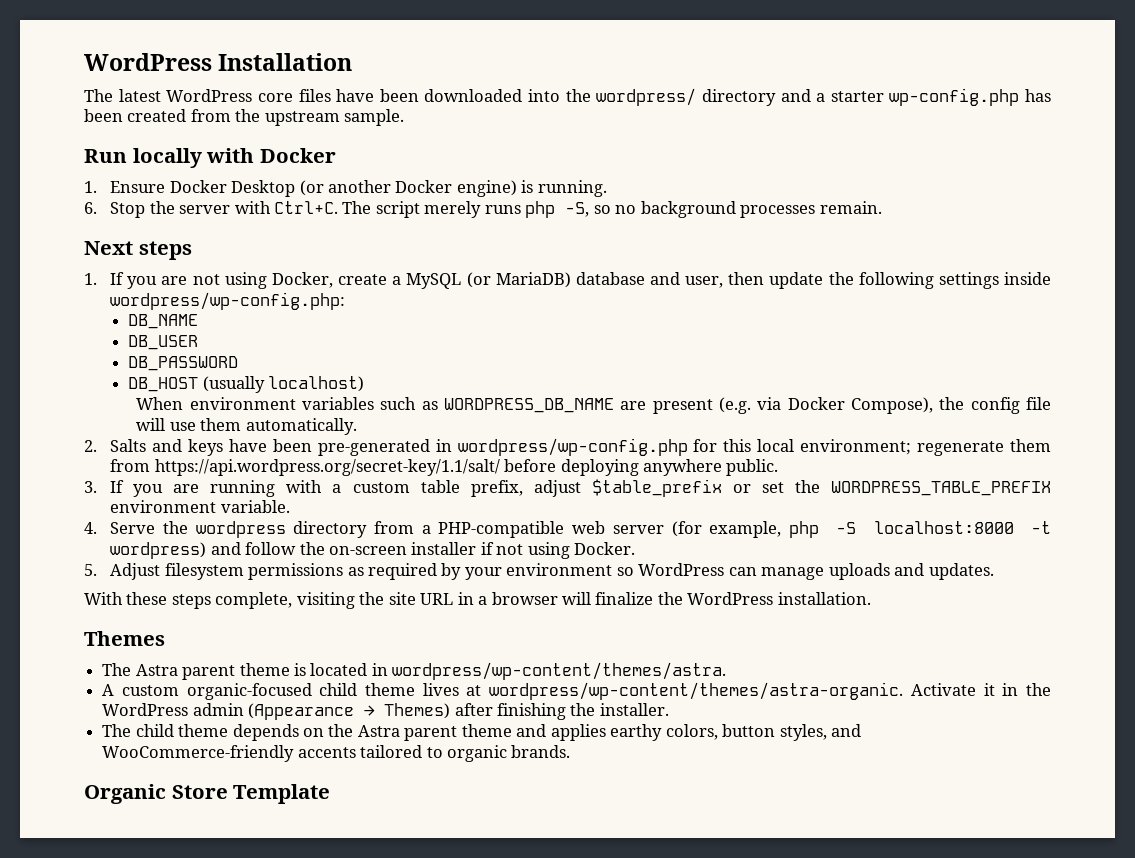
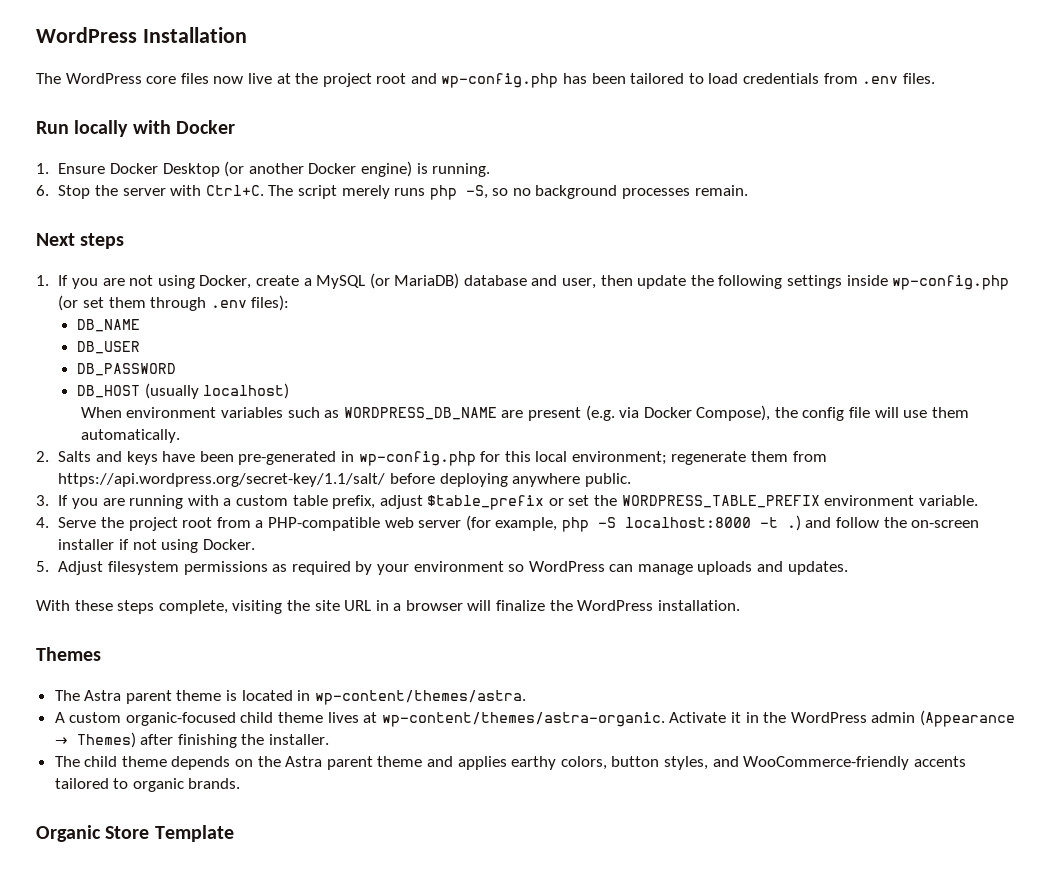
- The latest WordPress core files have been downloaded into the wordpress/ directory and a starter wp-config.php has been created from the upstream sample.
+ The WordPress core files now live at the project root and wp-config.php has been tailored to load credentials from .env files.
- 1. If you are not using Docker, create a MySQL (or MariaDB) database and user, then update the following settings inside wordpress/wp-config.php:
+ 1. If you are not using Docker, create a MySQL (or MariaDB) database and user, then update the following settings inside wp-config.php (or set them through .env files):
- 2. Salts and keys have been pre-generated in wordpress/wp-config.php for this local environment; regenerate them from https://api.wordpress.org/secret-key/1.1/salt/ before deploying anywhere public.
+ 2. Salts and keys have been pre-generated in wp-config.php for this local environment; regenerate them from https://api.wordpress.org/secret-key/1.1/salt/ before deploying anywhere public.
- 4. Serve the wordpress directory from a PHP-compatible web server (for example, php -S localhost:8000 -t wordpress) and follow the on-screen installer if not using Docker.
+ 4. Serve the project root from a PHP-compatible web server (for example, php -S localhost:8000 -t .) and follow the on-screen installer if not using Docker.
- The Astra parent theme is located in wordpress/wp-content/themes/astra.
+ The Astra parent theme is located in wp-content/themes/astra.
- A custom organic-focused child theme lives at wordpress/wp-content/themes/astra-organic.
+ A custom organic-focused child theme lives at wp-content/themes/astra-organic.

